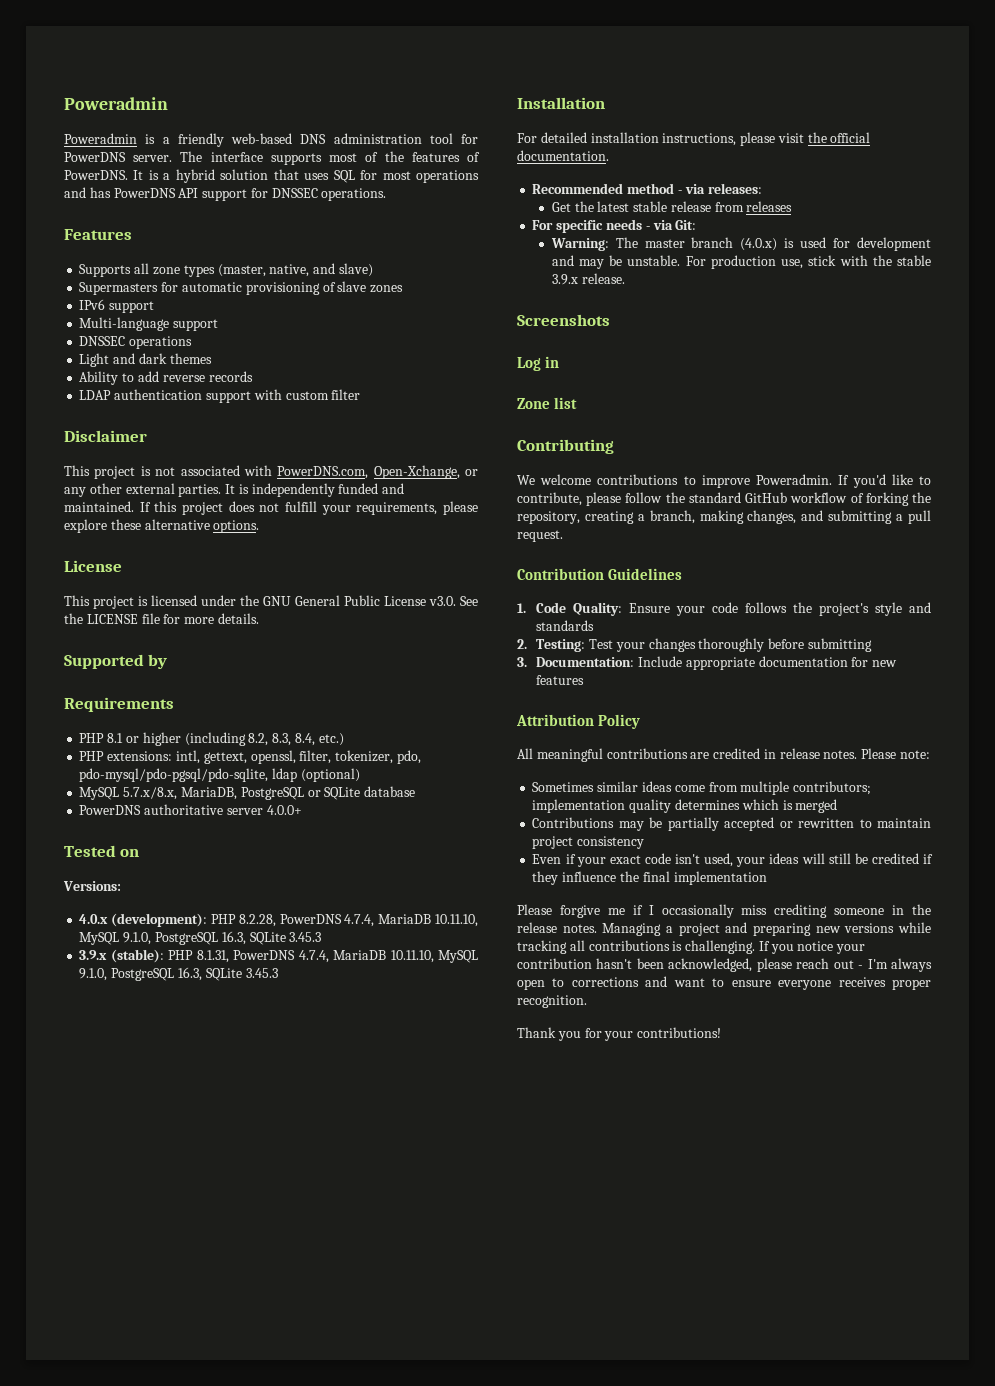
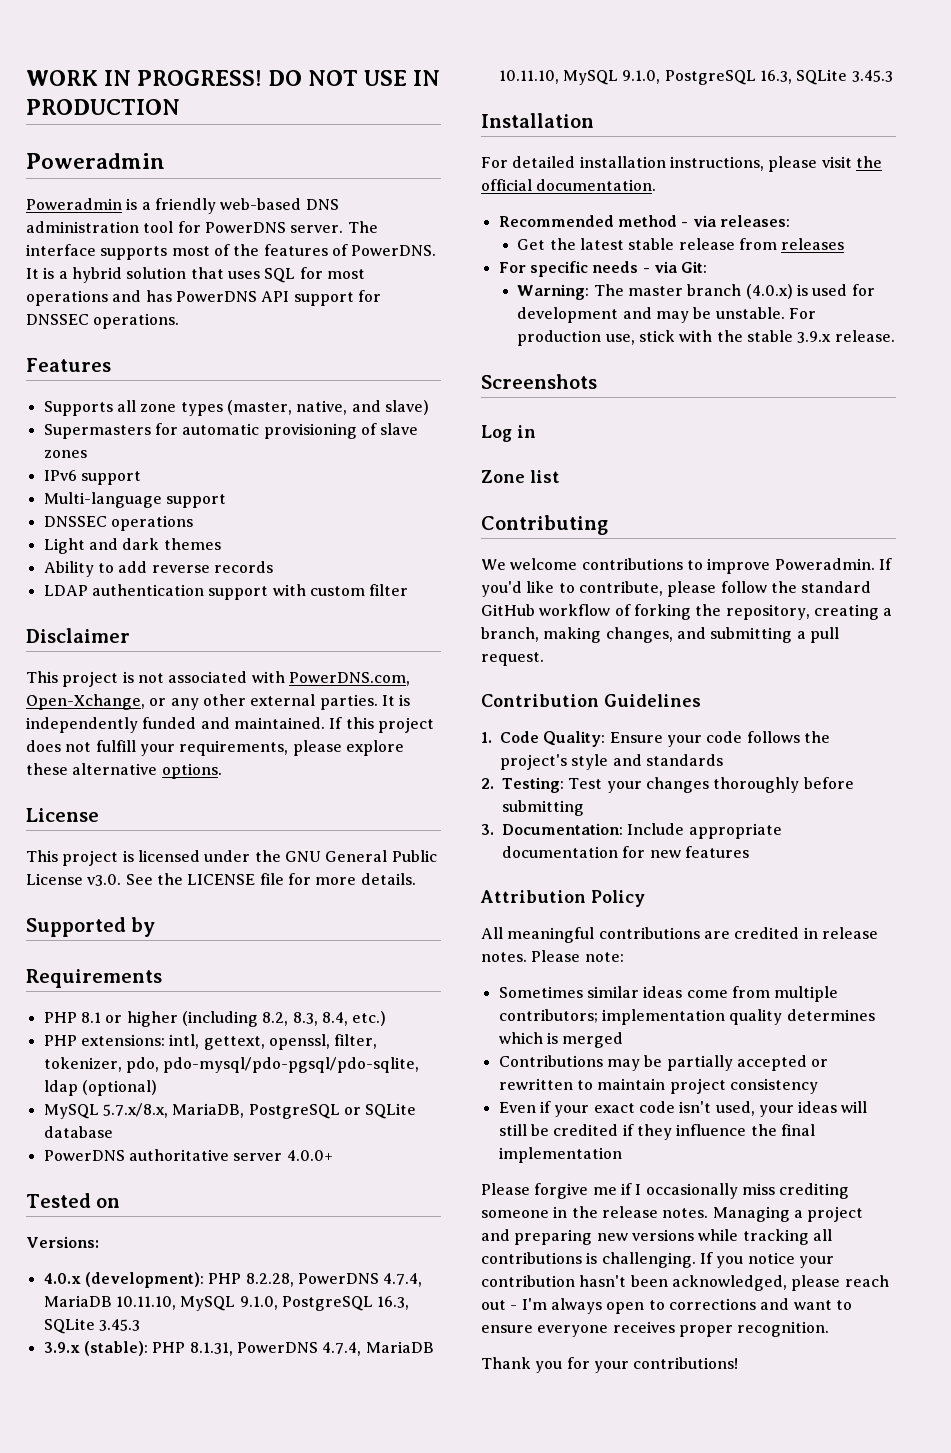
+ WORK IN PROGRESS! DO NOT USE IN PRODUCTION

